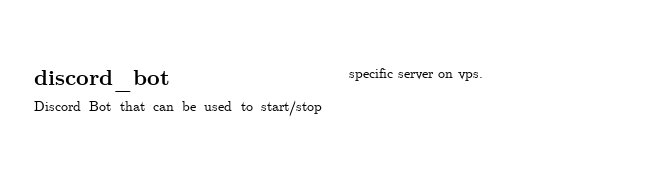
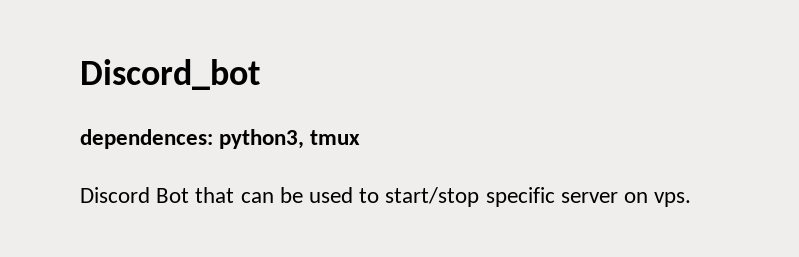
- discord_bot
+ Discord_bot
+ dependences: python3, tmux

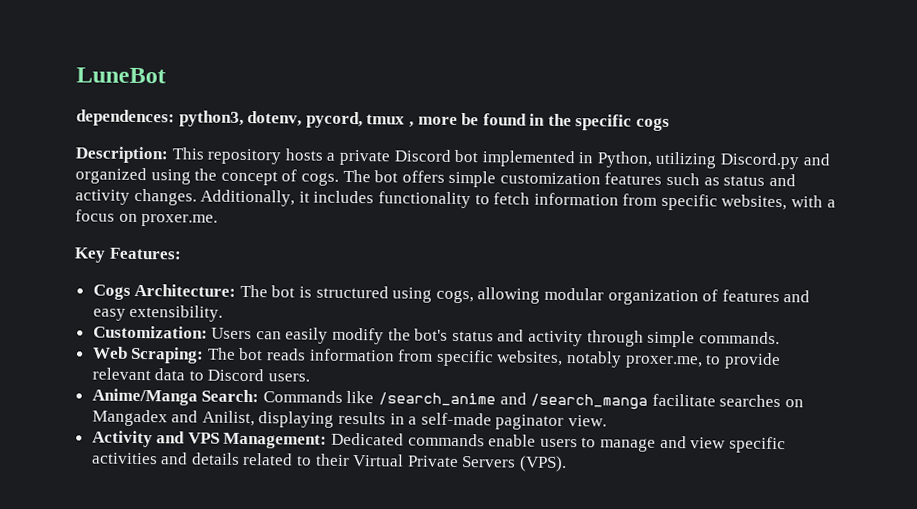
- Discord_bot
+ LuneBot
- dependences: python3, tmux
- Discord Bot that can be used to start/stop specific server on vps.
+ dependences: python3, dotenv, pycord, tmux , more be found in the specific cogs
+ Description: This repository hosts a private Discord bot implemented in Python, utilizing Discord.py and organized using the concept of cogs. The bot offers simple customization features such as status and activity changes. Additionally, it includes functionality to fetch information from specific websites, with a focus on proxer.me.
+ Key Features:
+ Cogs Architecture: The bot is structured using cogs, allowing modular organization of features and easy extensibility.
+ Customization: Users can easily modify the bot's status and activity through simple commands.
+ Web Scraping: The bot reads information from specific websites, notably proxer.me, to provide relevant data to Discord users.
+ Anime/Manga Search: Commands like /search_anime and /search_manga facilitate searches on Mangadex and Anilist, displaying results in a self-made paginator view.
+ Activity and VPS Management: Dedicated commands enable users to manage and view specific activities and details related to their Virtual Private Servers (VPS).

